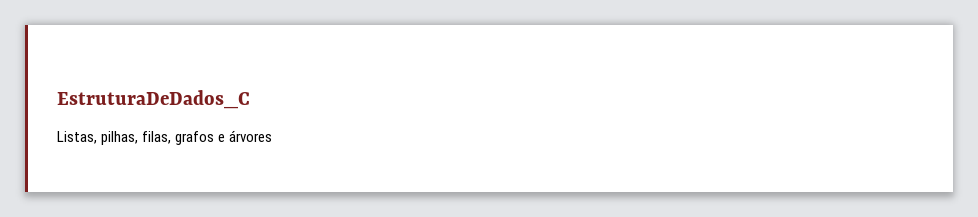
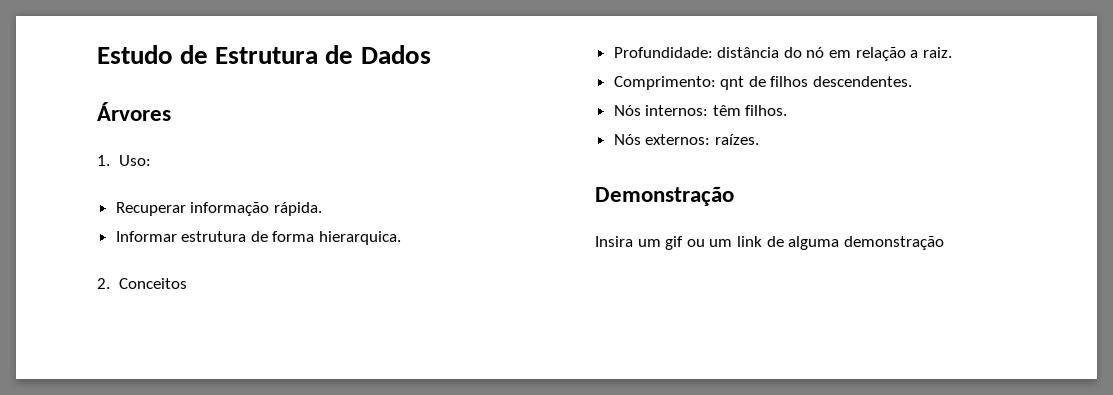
- EstruturaDeDados_C
- Listas, pilhas, filas, grafos e árvores
+ Estudo de Estrutura de Dados
+ Árvores
+ 1. Uso:
+ Recuperar informação rápida.
+ Informar estrutura de forma hierarquica.
+ 2. Conceitos
+ Profundidade: distância do nó em relação a raiz.
+ Comprimento: qnt de filhos descendentes.
+ Nós internos: têm filhos.
+ Nós externos: raízes.
+ Demonstração
+ Insira um gif ou um link de alguma demonstração

